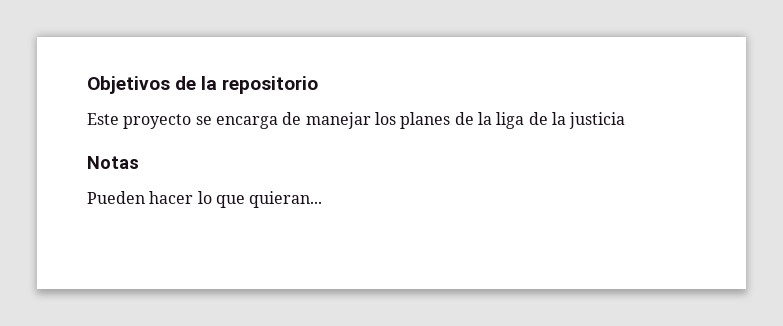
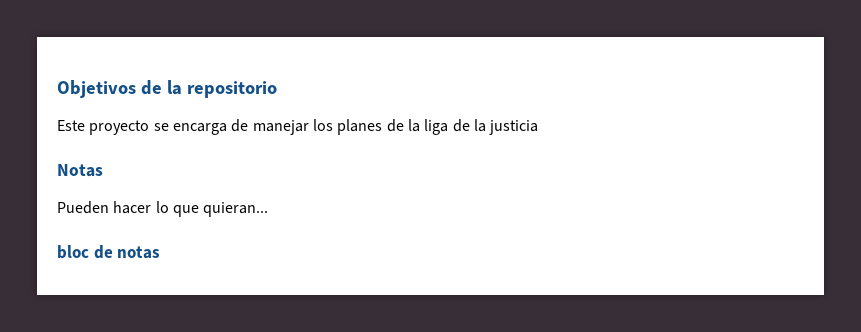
+ bloc de notas

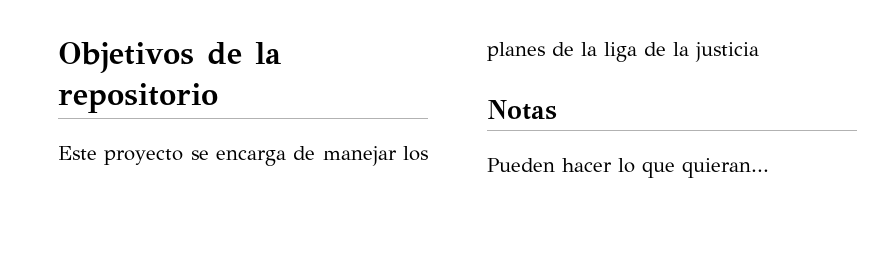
- bloc de notas

